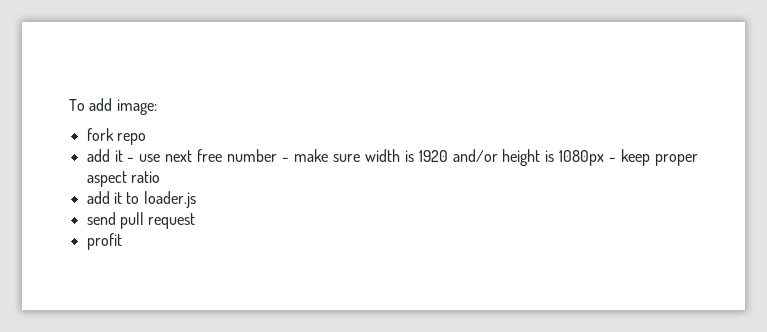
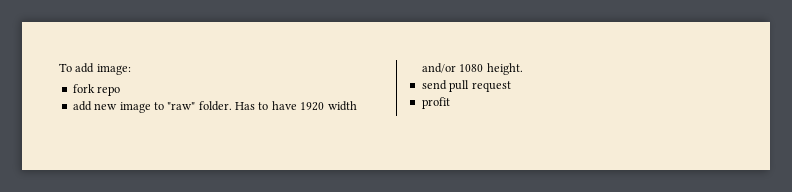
- add it - use next free number - make sure width is 1920 and/or height is 1080px - keep proper aspect ratio
- add it to loader.js
+ add new image to "raw" folder. Has to have 1920 width and/or 1080 height.

